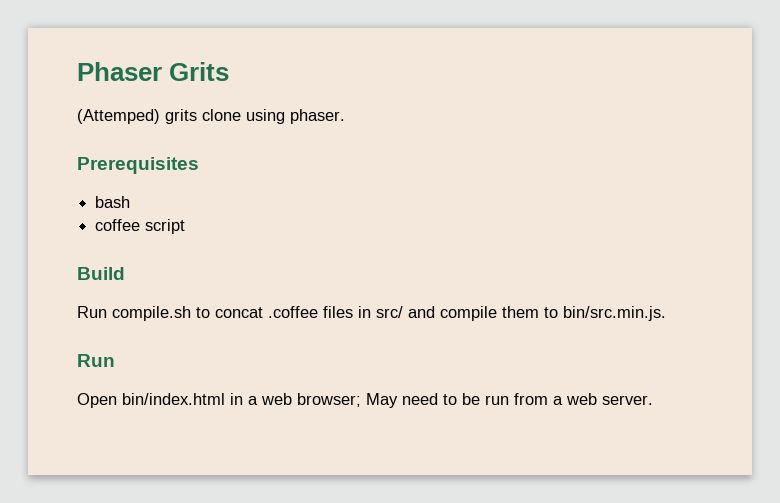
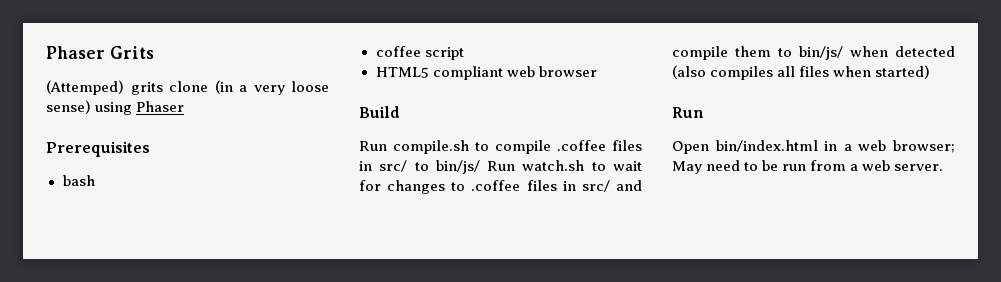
- (Attemped) grits clone using phaser.
+ (Attemped) grits clone (in a very loose sense) using Phaser
+ HTML5 compliant web browser
- Run compile.sh to concat .coffee files in src/ and compile them to bin/src.min.js.
+ Run compile.sh to compile .coffee files in src/ to bin/js/ Run watch.sh to wait for changes to .coffee files in src/ and compile them to bin/js/ when detected (also compiles all files when started)

